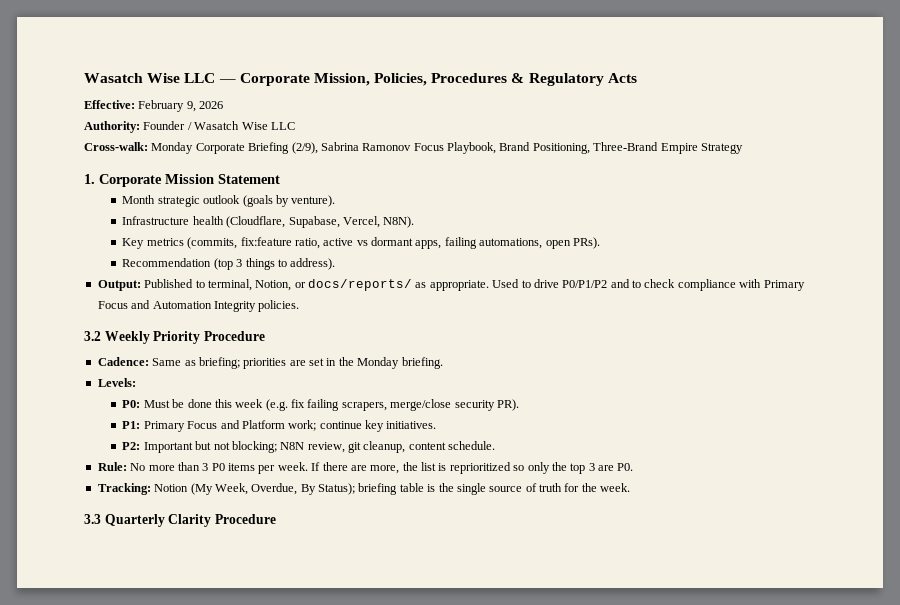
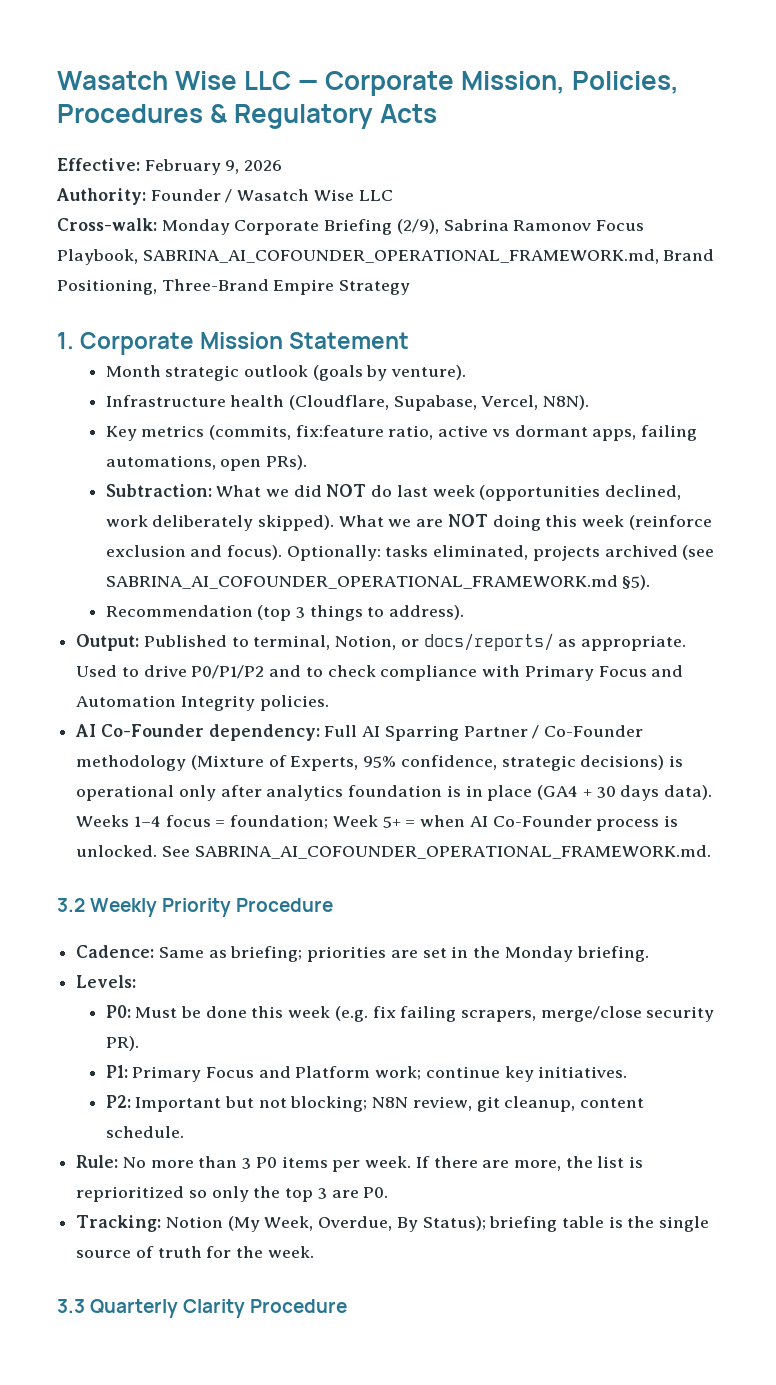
- Cross-walk: Monday Corporate Briefing (2/9), Sabrina Ramonov Focus Playbook, Brand Positioning, Three-Brand Empire Strategy
+ Cross-walk: Monday Corporate Briefing (2/9), Sabrina Ramonov Focus Playbook, SABRINA_AI_COFOUNDER_OPERATIONAL_FRAMEWORK.md, Brand Positioning, Three-Brand Empire Strategy
+ Subtraction: What we did NOT do last week (opportunities declined, work deliberately skipped). What we are NOT doing this week (reinforce exclusion and focus). Optionally: tasks eliminated, projects archived (see SABRINA_AI_COFOUNDER_OPERATIONAL_FRAMEWORK.md §5).
+ AI Co-Founder dependency: Full AI Sparring Partner / Co-Founder methodology (Mixture of Experts, 95% confidence, strategic decisions) is operational only after analytics foundation is in place (GA4 + 30 days data). Weeks 1–4 focus = foundation; Week 5+ = when AI Co-Founder process is unlocked. See SABRINA_AI_COFOUNDER_OPERATIONAL_FRAMEWORK.md.

